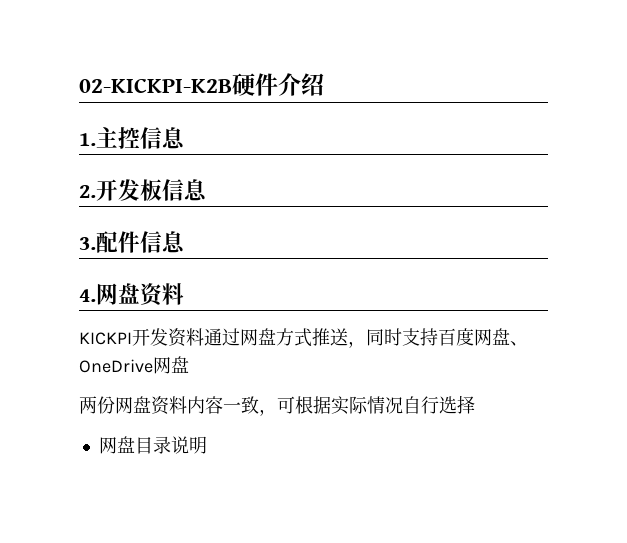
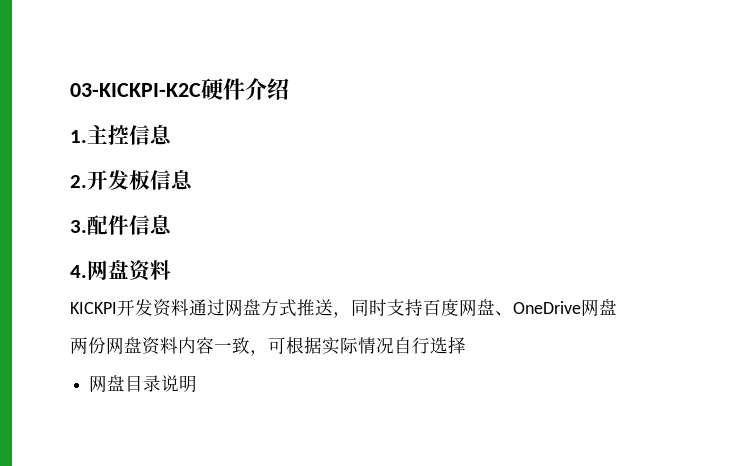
- 02-KICKPI-K2B硬件介绍
+ 03-KICKPI-K2C硬件介绍

